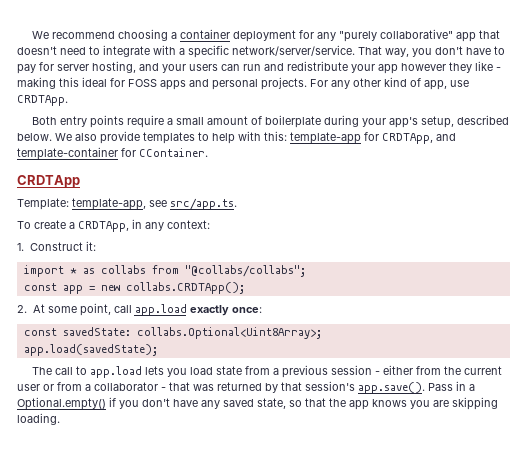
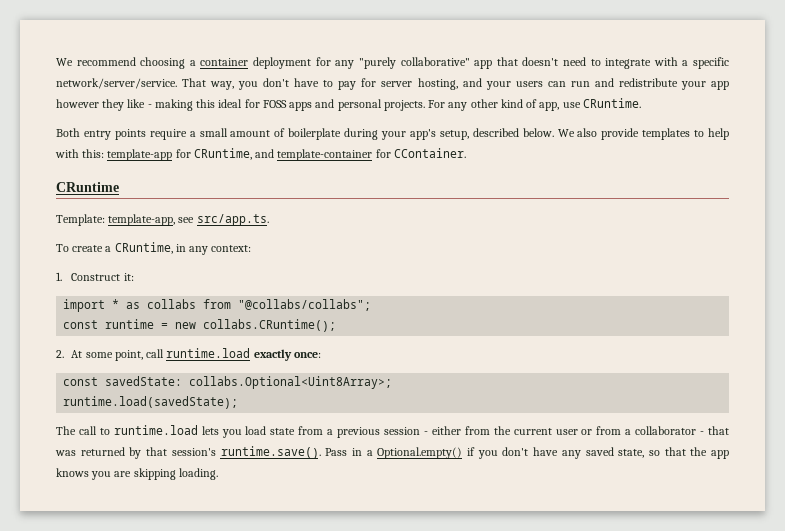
- For any other kind of app, use CRDTApp.
+ For any other kind of app, use CRuntime.
- We also provide templates to help with this: template-app for CRDTApp, and template-container for CContainer.
+ We also provide templates to help with this: template-app for CRuntime, and template-container for CContainer.
- CRDTApp
+ CRuntime
- To create a CRDTApp, in any context:
+ To create a CRuntime, in any context:
- const app = new collabs.CRDTApp();
+ const runtime = new collabs.CRuntime();
- 2. At some point, call app.load exactly once:
+ 2. At some point, call runtime.load exactly once:
- app.load(savedState);
+ runtime.load(savedState);
- The call to app.load lets you load state from a previous session - either from the current user or from a collaborator - that was returned by that session's app.save(). Pass in a Optional.empty() if you don't have any saved state, so that the app knows you are skipping loading.
+ The call to runtime.load lets you load state from a previous session - either from the current user or from a collaborator - that was returned by that session's runtime.save(). Pass in a Optional.empty() if you don't have any saved state, so that the app knows you are skipping loading.

